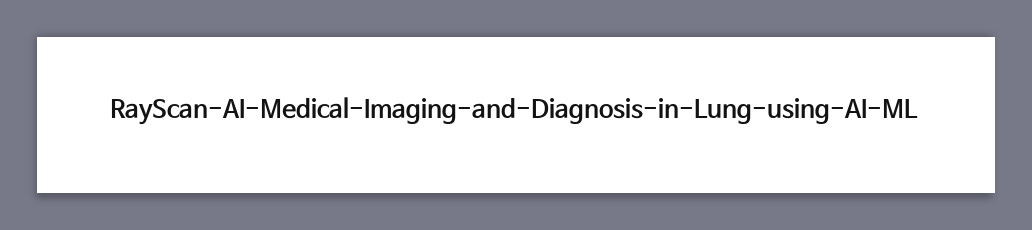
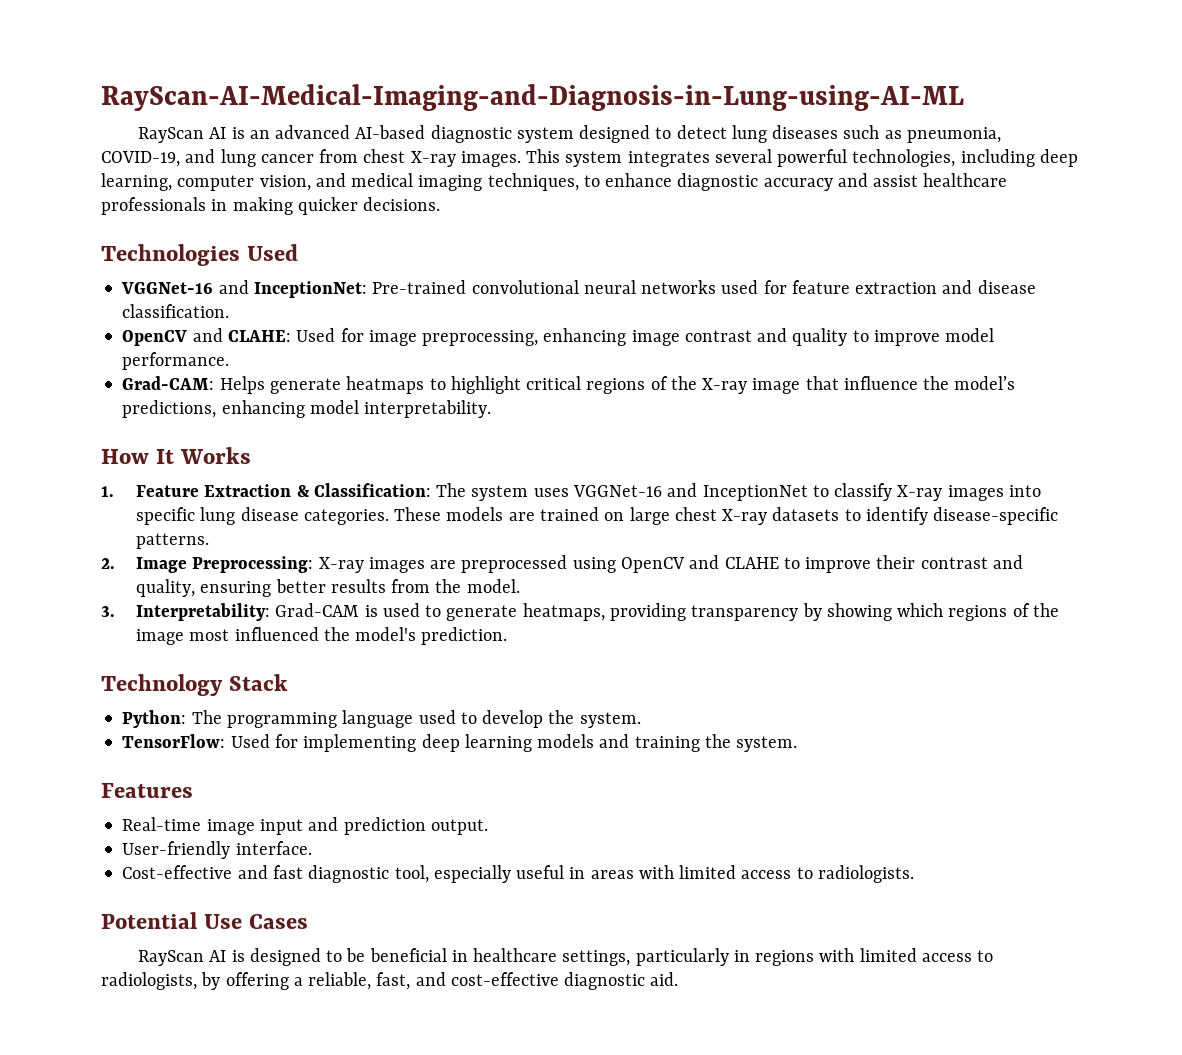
+ RayScan AI is an advanced AI-based diagnostic system designed to detect lung diseases such as pneumonia, COVID-19, and lung cancer from chest X-ray images. This system integrates several powerful technologies, including deep learning, computer vision, and medical imaging techniques, to enhance diagnostic accuracy and assist healthcare professionals in making quicker decisions.
+ Technologies Used
+ VGGNet-16 and InceptionNet: Pre-trained convolutional neural networks used for feature extraction and disease classification.
+ OpenCV and CLAHE: Used for image preprocessing, enhancing image contrast and quality to improve model performance.
+ Grad-CAM: Helps generate heatmaps to highlight critical regions of the X-ray image that influence the model’s predictions, enhancing model interpretability.
+ How It Works
+ 1. Feature Extraction & Classification: The system uses VGGNet-16 and InceptionNet to classify X-ray images into specific lung disease categories. These models are trained on large chest X-ray datasets to identify disease-specific patterns.
+ 2. Image Preprocessing: X-ray images are preprocessed using OpenCV and CLAHE to improve their contrast and quality, ensuring better results from the model.
+ 3. Interpretability: Grad-CAM is used to generate heatmaps, providing transparency by showing which regions of the image most influenced the model's prediction.
+ Technology Stack
+ Python: The programming language used to develop the system.
+ TensorFlow: Used for implementing deep learning models and training the system.
+ Features
+ Real-time image input and prediction output.
+ User-friendly interface.
+ Cost-effective and fast diagnostic tool, especially useful in areas with limited access to radiologists.
+ Potential Use Cases
+ RayScan AI is designed to be beneficial in healthcare settings, particularly in regions with limited access to radiologists, by offering a reliable, fast, and cost-effective diagnostic aid.

